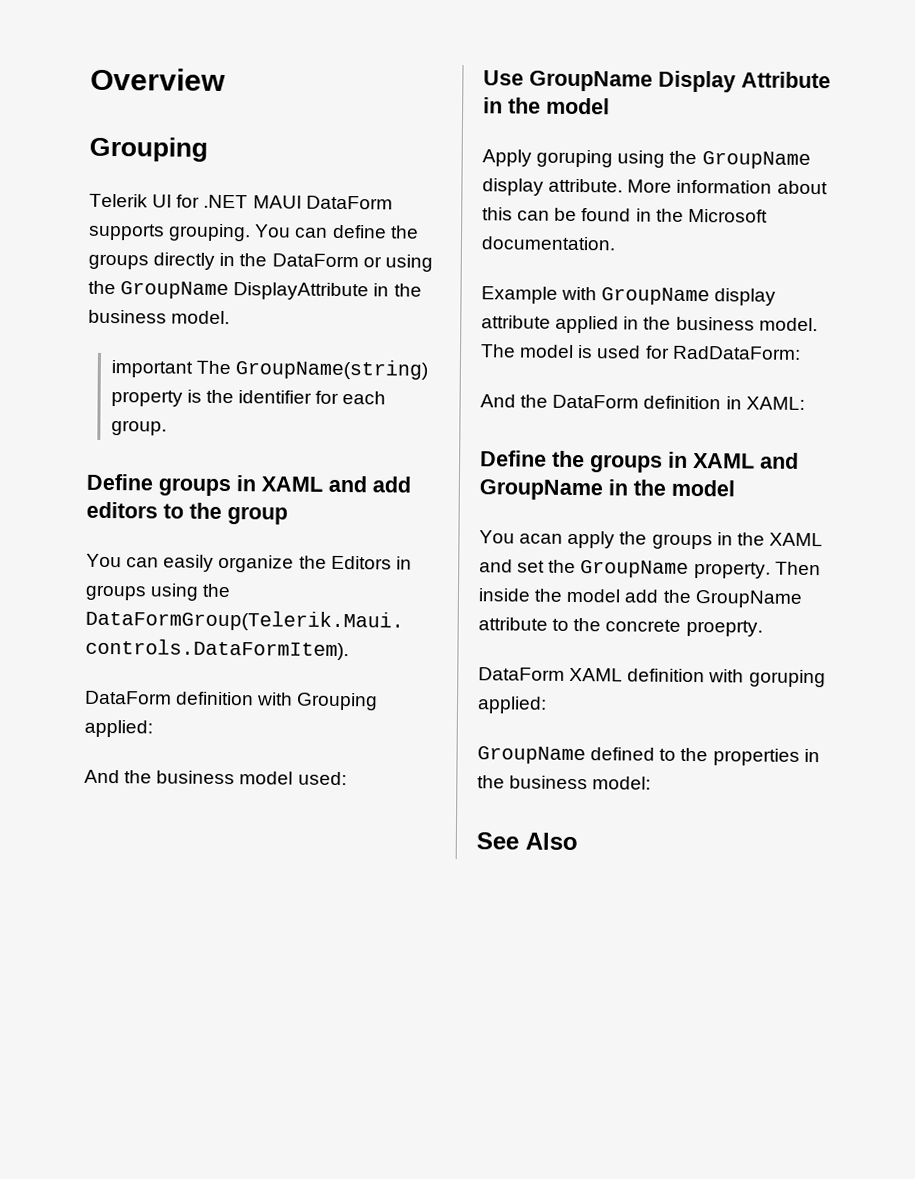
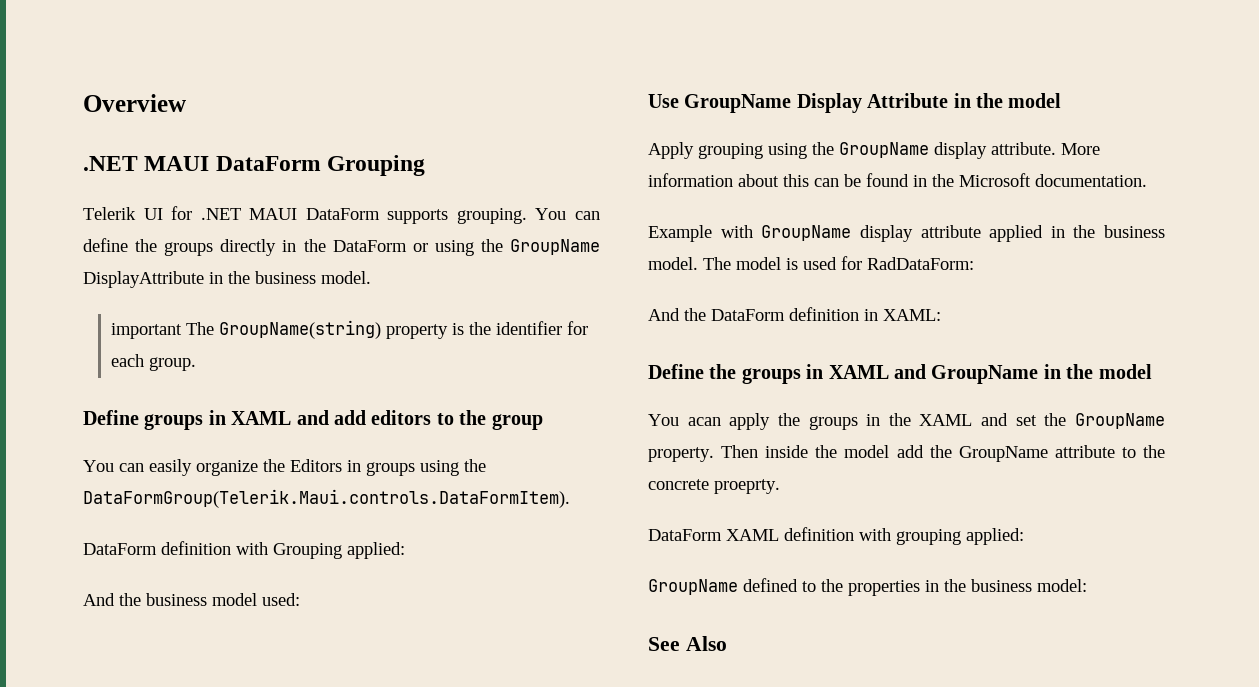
  Overview
- Grouping
+ .NET MAUI DataForm Grouping
- Apply goruping using the GroupName display attribute.
+ Apply grouping using the GroupName display attribute.
- DataForm XAML definition with goruping applied:
+ DataForm XAML definition with grouping applied:

